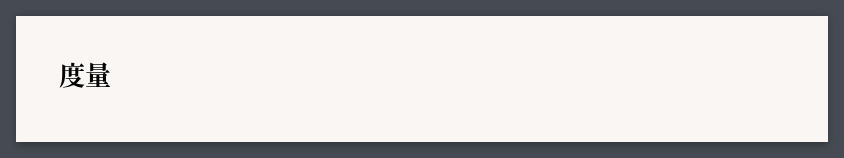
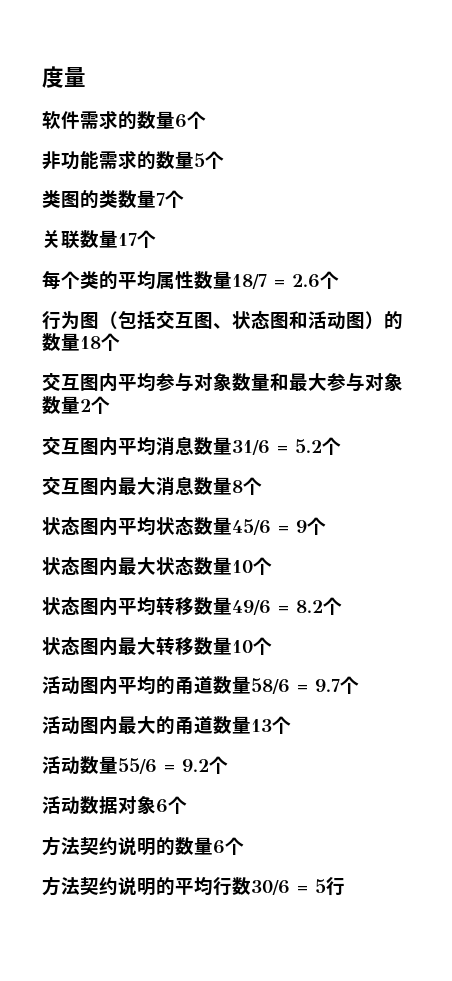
+ 软件需求的数量6个
+ 非功能需求的数量5个
+ 类图的类数量7个
+ 关联数量17个
+ 每个类的平均属性数量18/7 = 2.6个
+ 行为图（包括交互图、状态图和活动图）的数量18个
+ 交互图内平均参与对象数量和最大参与对象数量2个
+ 交互图内平均消息数量31/6 = 5.2个
+ 交互图内最大消息数量8个
+ 状态图内平均状态数量45/6 = 9个
+ 状态图内最大状态数量10个
+ 状态图内平均转移数量49/6 = 8.2个
+ 状态图内最大转移数量10个
+ 活动图内平均的甬道数量58/6 = 9.7个
+ 活动图内最大的甬道数量13个
+ 活动数量55/6 = 9.2个
+ 活动数据对象6个
+ 方法契约说明的数量6个
+ 方法契约说明的平均行数30/6 = 5行

